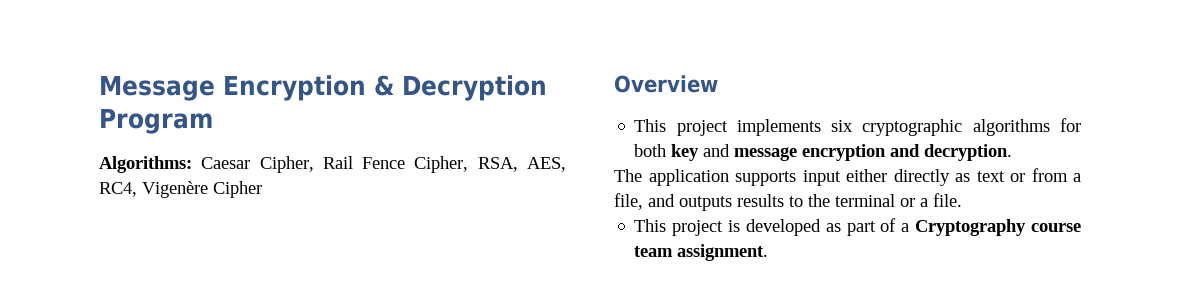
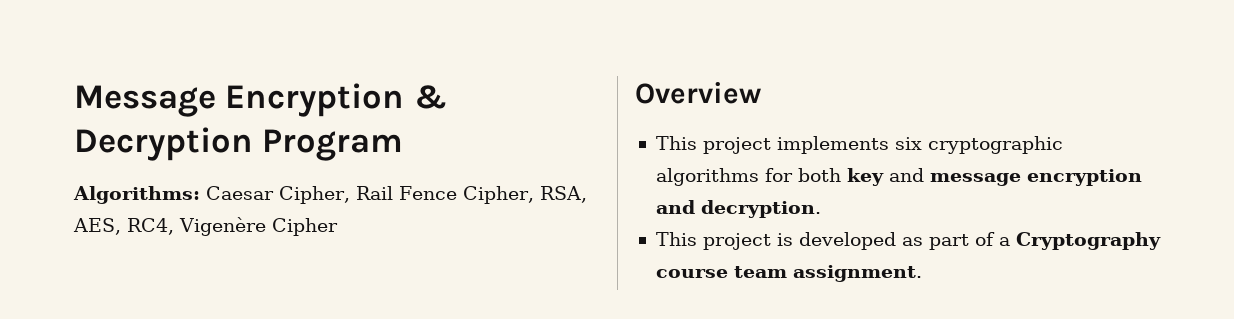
- The application supports input either directly as text or from a file, and outputs results to the terminal or a file.

